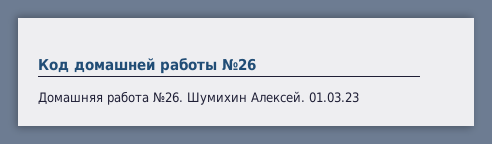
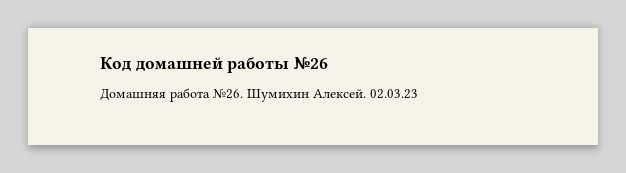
- 01.03.23
+ 02.03.23

